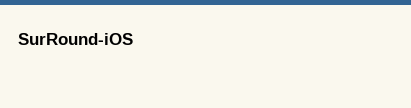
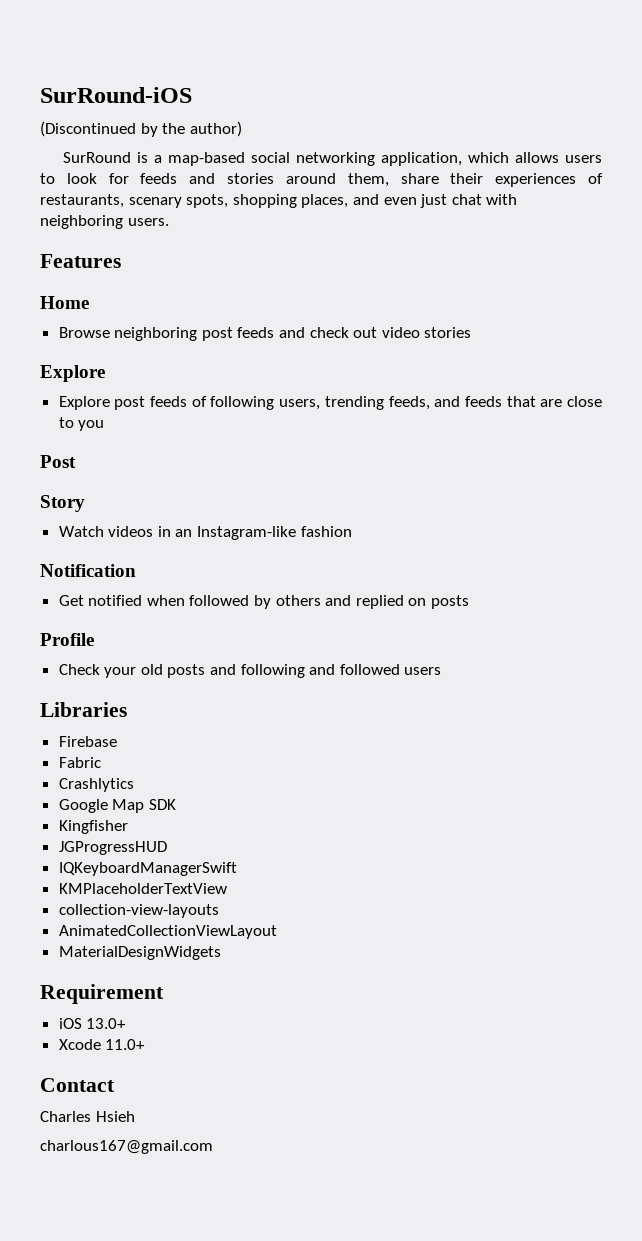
+ (Discontinued by the author)
+ SurRound is a map-based social networking application, which allows users to look for feeds and stories around them, share their experiences of restaurants, scenary spots, shopping places, and even just chat with neighboring users.
+ Features
+ Home
+ Browse neighboring post feeds and check out video stories
+ Explore
+ Explore post feeds of following users, trending feeds, and feeds that are close to you
+ Post
+ Story
+ Watch videos in an Instagram-like fashion
+ Notification
+ Get notified when followed by others and replied on posts
+ Profile
+ Check your old posts and following and followed users
+ Libraries
+ Firebase
+ Fabric
+ Crashlytics
+ Google Map SDK
+ Kingfisher
+ JGProgressHUD
+ IQKeyboardManagerSwift
+ KMPlaceholderTextView
+ collection-view-layouts
+ AnimatedCollectionViewLayout
+ MaterialDesignWidgets
+ Requirement
+ iOS 13.0+
+ Xcode 11.0+
+ Contact
+ Charles Hsieh
+ charlous167@gmail.com

